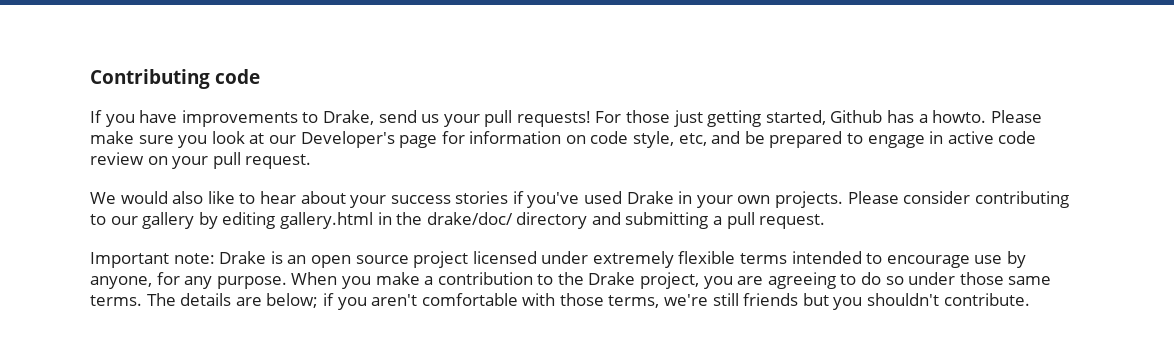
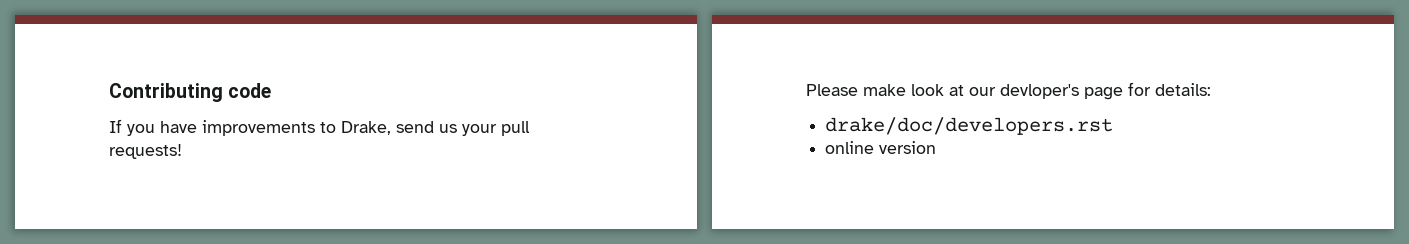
- If you have improvements to Drake, send us your pull requests! For those just getting started, Github has a howto. Please make sure you look at our Developer's page for information on code style, etc, and be prepared to engage in active code review on your pull request.
- We would also like to hear about your success stories if you've used Drake in your own projects. Please consider contributing to our gallery by editing gallery.html in the drake/doc/ directory and submitting a pull request.
- Important note: Drake is an open source project licensed under extremely flexible terms intended to encourage use by anyone, for any purpose. When you make a contribution to the Drake project, you are agreeing to do so under those same terms. The details are below; if you aren't comfortable with those terms, we're still friends but you shouldn't contribute.
+ If you have improvements to Drake, send us your pull requests!
+ Please make look at our devloper's page for details:
+ drake/doc/developers.rst
+ online version

